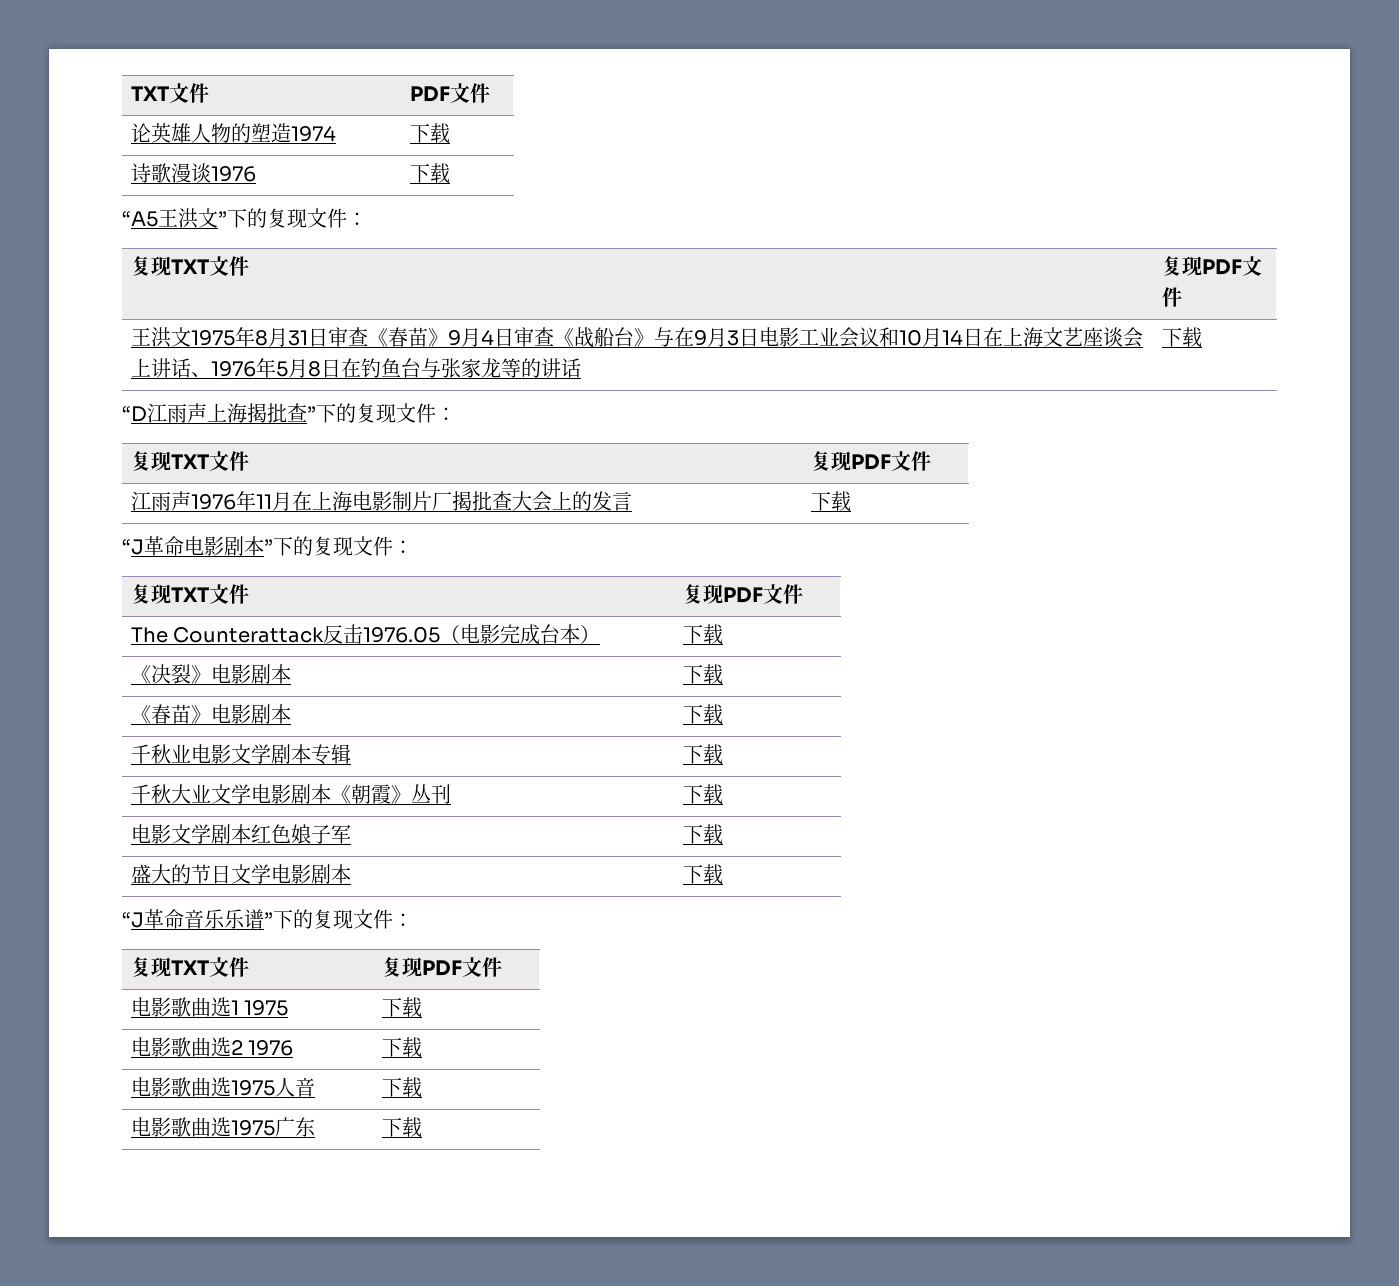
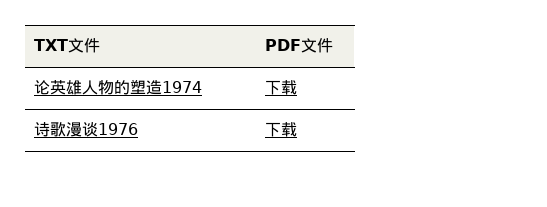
- “A5王洪文”下的复现文件：
- 复现TXT文件 | 复现PDF文件
- 王洪文1975年8月31日审查《春苗》9月4日审查《战船台》与在9月3日电影工业会议和10月14日在上海文艺座谈会上讲话、1976年5月8日在钓鱼台与张家龙等的讲话 | 下载
- “D江雨声上海揭批查”下的复现文件：
- 复现TXT文件 | 复现PDF文件
- 江雨声1976年11月在上海电影制片厂揭批查大会上的发言 | 下载
- “J革命电影剧本”下的复现文件：
- 复现TXT文件 | 复现PDF文件
- The Counterattack反击1976.05（电影完成台本） | 下载
- 《决裂》电影剧本 | 下载
- 《春苗》电影剧本 | 下载
- 千秋业电影文学剧本专辑 | 下载
- 千秋大业文学电影剧本《朝霞》丛刊 | 下载
- 电影文学剧本红色娘子军 | 下载
- 盛大的节日文学电影剧本 | 下载
- “J革命音乐乐谱”下的复现文件：
- 复现TXT文件 | 复现PDF文件
- 电影歌曲选1 1975 | 下载
- 电影歌曲选2 1976 | 下载
- 电影歌曲选1975人音 | 下载
- 电影歌曲选1975广东 | 下载

